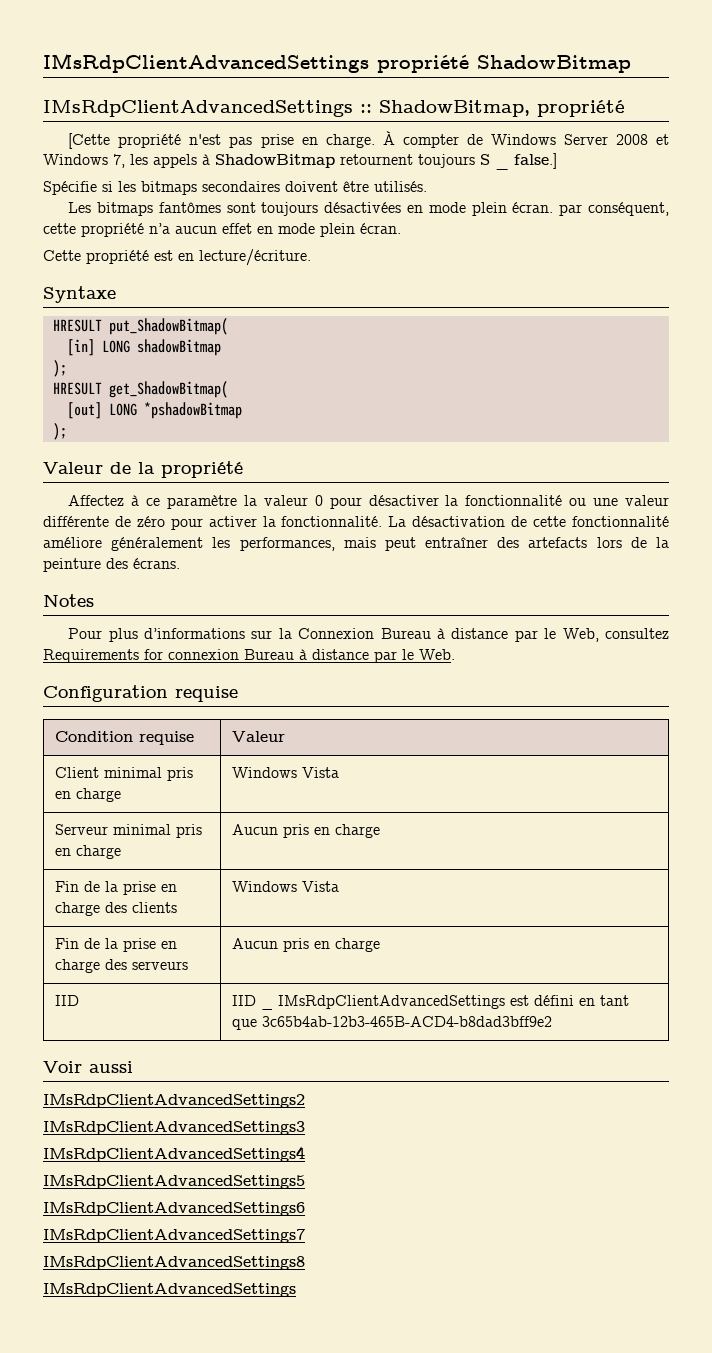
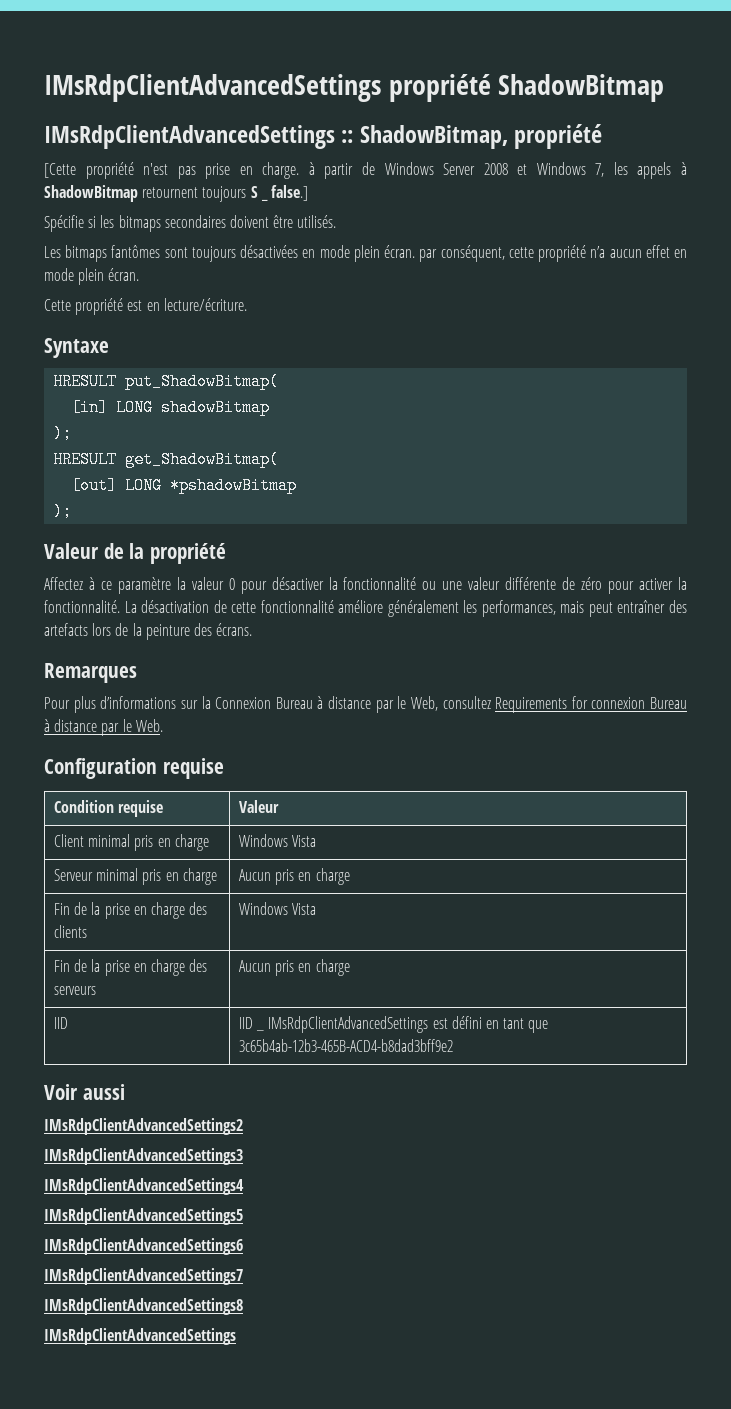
- [Cette propriété n'est pas prise en charge. À compter de Windows Server 2008 et Windows 7, les appels à ShadowBitmap retournent toujours S _ false.]
+ [Cette propriété n'est pas prise en charge. à partir de Windows Server 2008 et Windows 7, les appels à ShadowBitmap retournent toujours S _ false.]
- Notes
+ Remarques

